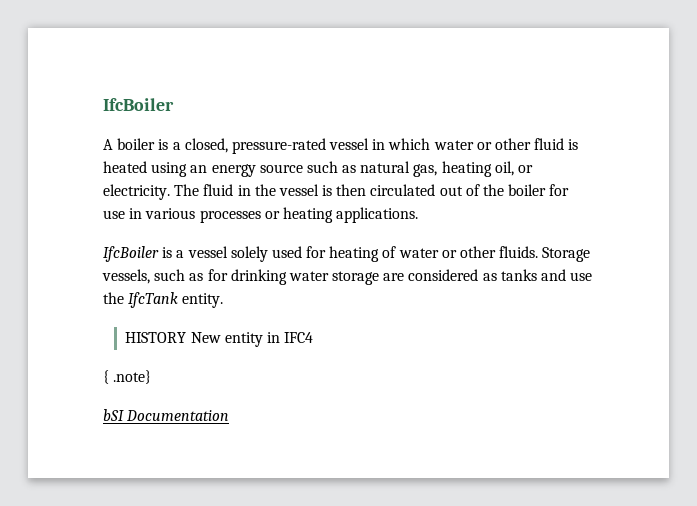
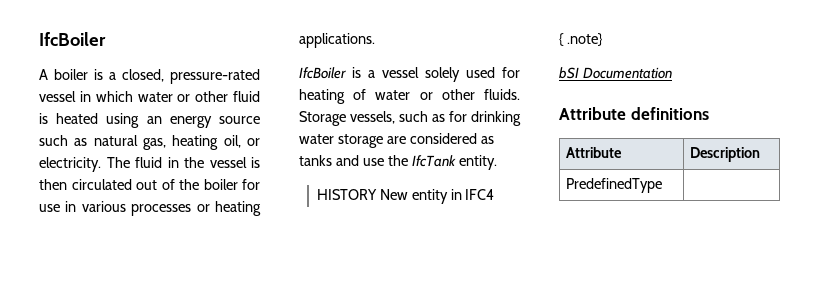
+ Attribute definitions
+ Attribute | Description
+ PredefinedType |

